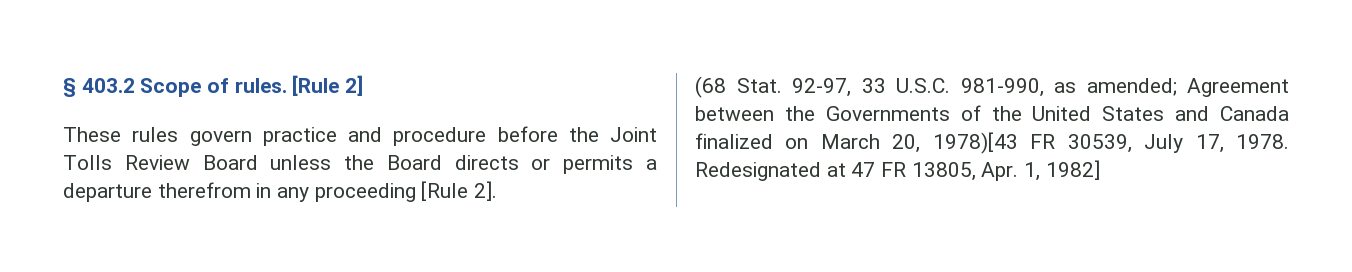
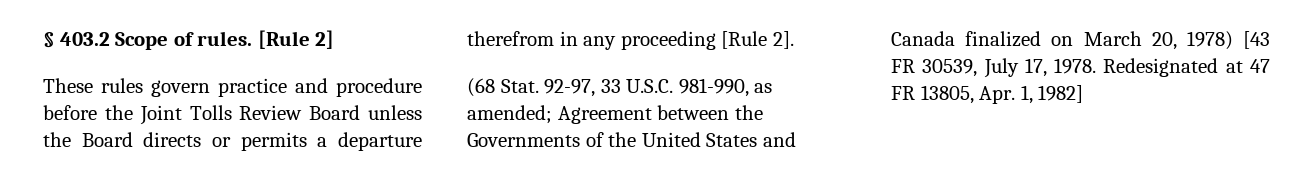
- 92-97, 33 U.S.C. 981-990, as amended; Agreement between the Governments of the United States and Canada finalized on March 20, 1978)[43 FR 30539, July 17, 1978.
+ 92-97, 33 U.S.C. 981-990, as amended; Agreement between the Governments of the United States and Canada finalized on March 20, 1978) [43 FR 30539, July 17, 1978.

